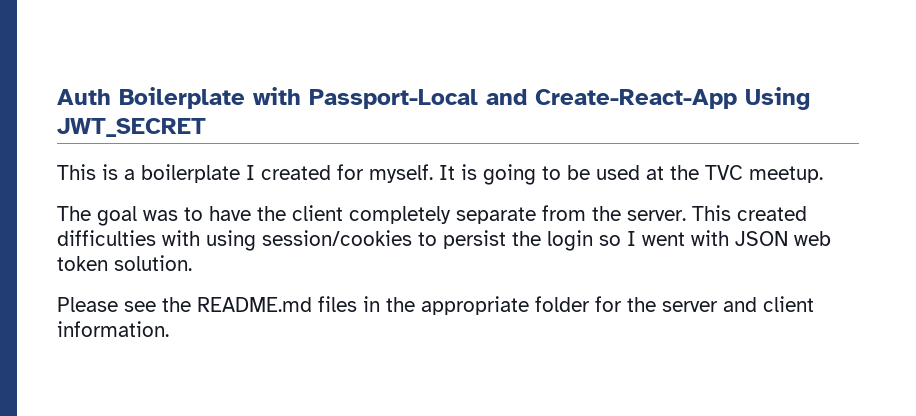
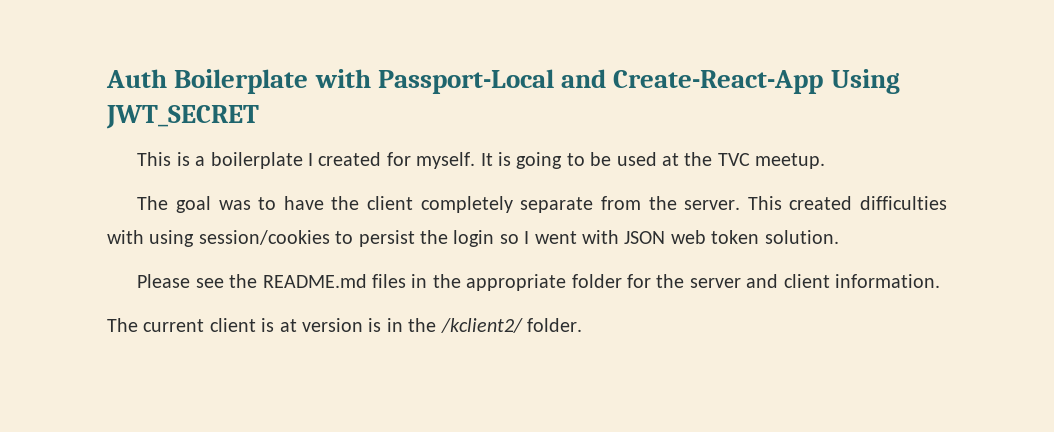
+ The current client is at version is in the /kclient2/ folder.

